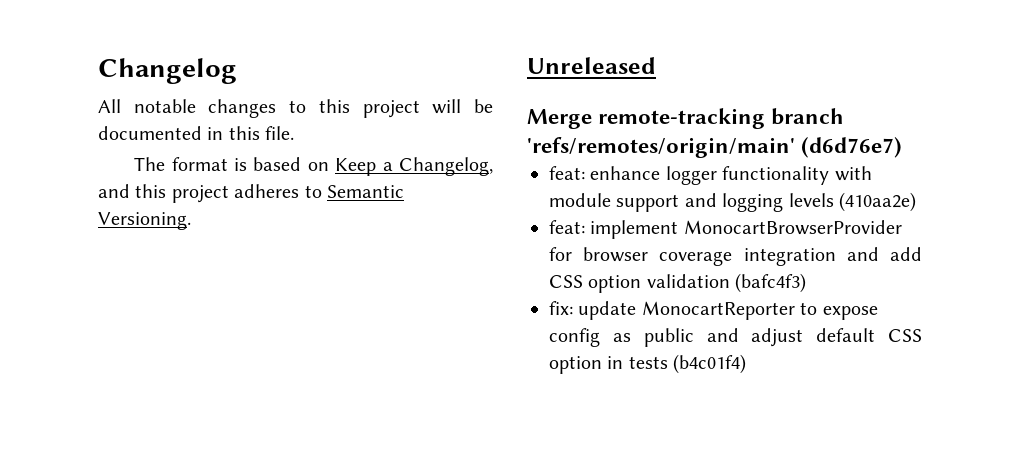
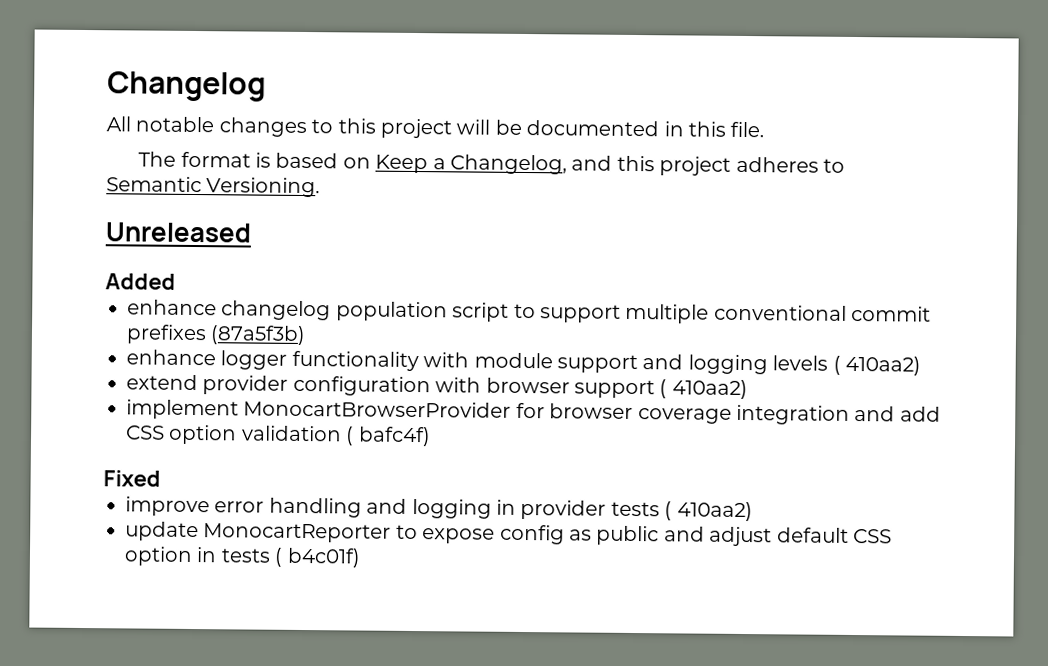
- Merge remote-tracking branch 'refs/remotes/origin/main' (d6d76e7)
- feat: enhance logger functionality with module support and logging levels (410aa2e)
- feat: implement MonocartBrowserProvider for browser coverage integration and add CSS option validation (bafc4f3)
- fix: update MonocartReporter to expose config as public and adjust default CSS option in tests (b4c01f4)
+ Added
+ enhance changelog population script to support multiple conventional commit prefixes (87a5f3b)
+ enhance logger functionality with module support and logging levels ( 410aa2)
+ extend provider configuration with browser support ( 410aa2)
+ implement MonocartBrowserProvider for browser coverage integration and add CSS option validation ( bafc4f)
+ Fixed
+ improve error handling and logging in provider tests ( 410aa2)
+ update MonocartReporter to expose config as public and adjust default CSS option in tests ( b4c01f)

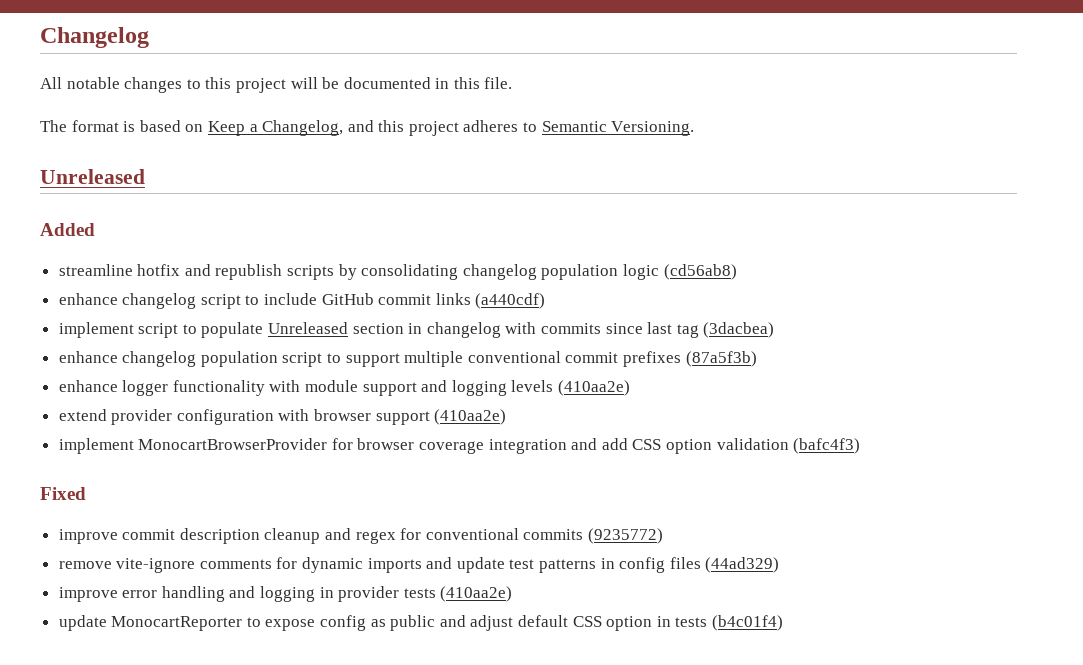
+ streamline hotfix and republish scripts by consolidating changelog population logic (cd56ab8)
+ enhance changelog script to include GitHub commit links (a440cdf)
+ implement script to populate Unreleased section in changelog with commits since last tag (3dacbea)
- enhance logger functionality with module support and logging levels ( 410aa2)
+ enhance logger functionality with module support and logging levels (410aa2e)
- extend provider configuration with browser support ( 410aa2)
+ extend provider configuration with browser support (410aa2e)
- implement MonocartBrowserProvider for browser coverage integration and add CSS option validation ( bafc4f)
+ implement MonocartBrowserProvider for browser coverage integration and add CSS option validation (bafc4f3)
+ improve commit description cleanup and regex for conventional commits (9235772)
+ remove vite-ignore comments for dynamic imports and update test patterns in config files (44ad329)
- improve error handling and logging in provider tests ( 410aa2)
+ improve error handling and logging in provider tests (410aa2e)
- update MonocartReporter to expose config as public and adjust default CSS option in tests ( b4c01f)
+ update MonocartReporter to expose config as public and adjust default CSS option in tests (b4c01f4)

